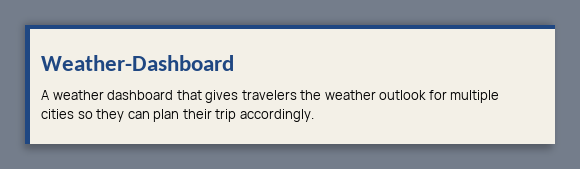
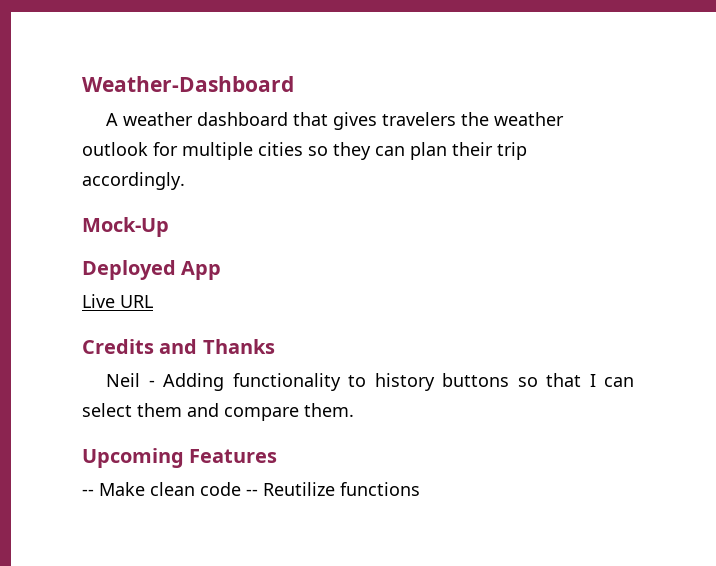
+ Mock-Up
+ Deployed App
+ Live URL
+ Credits and Thanks
+ Neil - Adding functionality to history buttons so that I can select them and compare them.
+ Upcoming Features
+ -- Make clean code -- Reutilize functions

